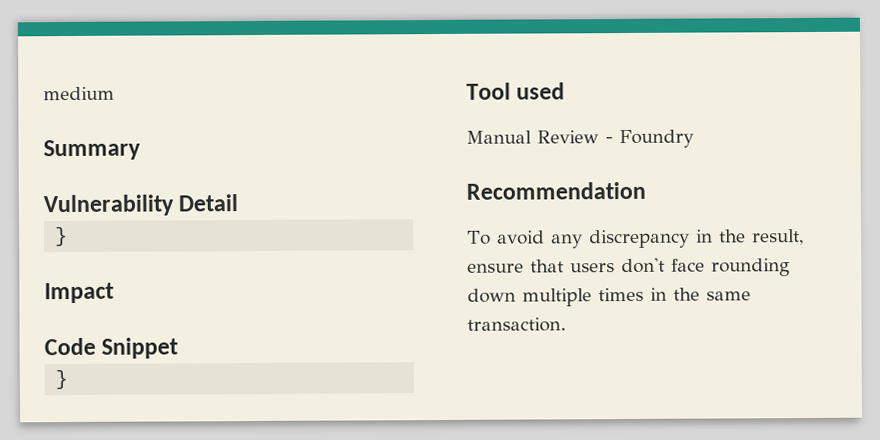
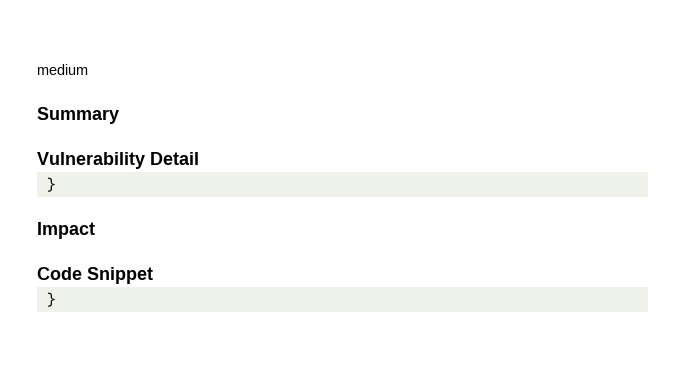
- Tool used
- Manual Review - Foundry
- Recommendation
- To avoid any discrepancy in the result, ensure that users don't face rounding down multiple times in the same transaction.

